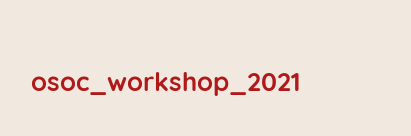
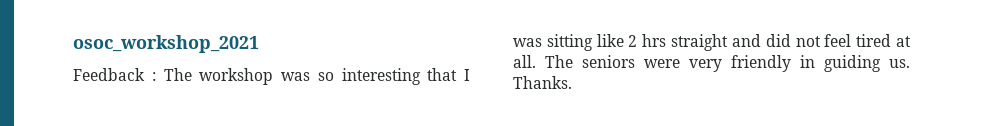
+ Feedback : The workshop was so interesting that I was sitting like 2 hrs straight and did not feel tired at all. The seniors were very friendly in guiding us. Thanks.

